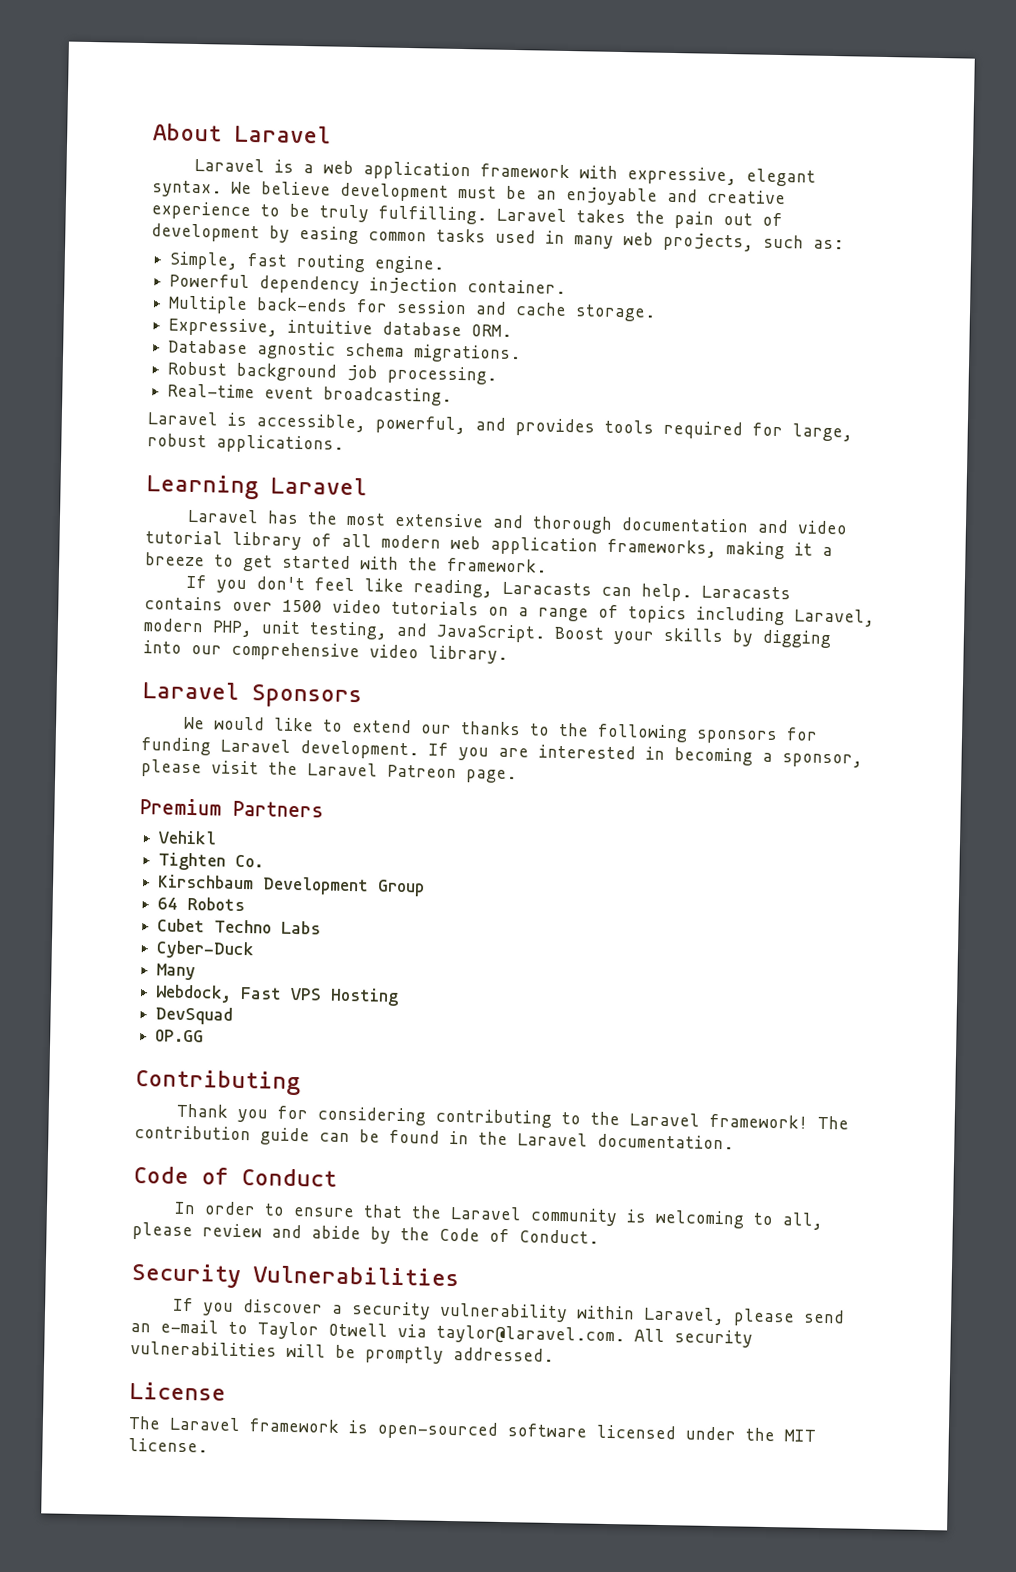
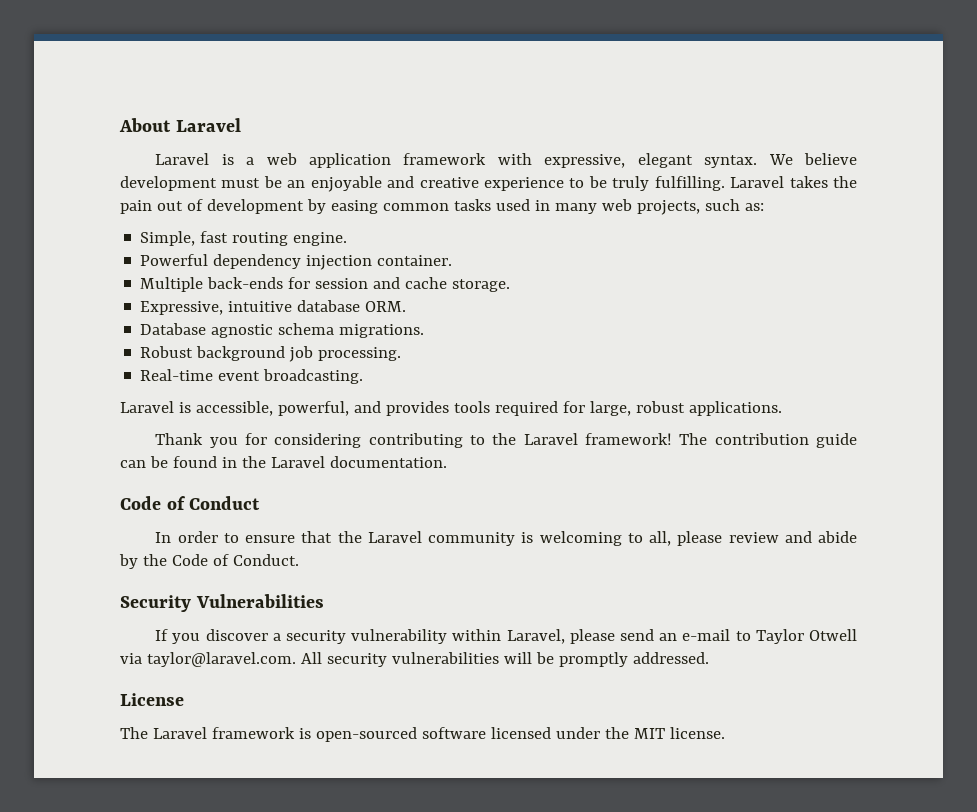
- Learning Laravel
- Laravel has the most extensive and thorough documentation and video tutorial library of all modern web application frameworks, making it a breeze to get started with the framework.
- If you don't feel like reading, Laracasts can help. Laracasts contains over 1500 video tutorials on a range of topics including Laravel, modern PHP, unit testing, and JavaScript. Boost your skills by digging into our comprehensive video library.
- Laravel Sponsors
- We would like to extend our thanks to the following sponsors for funding Laravel development. If you are interested in becoming a sponsor, please visit the Laravel Patreon page.
- Premium Partners
- Vehikl
- Tighten Co.
- Kirschbaum Development Group
- 64 Robots
- Cubet Techno Labs
- Cyber-Duck
- Many
- Webdock, Fast VPS Hosting
- DevSquad
- OP.GG
- Contributing

